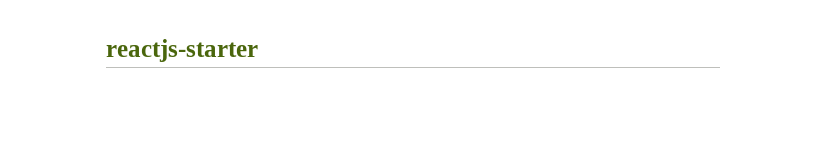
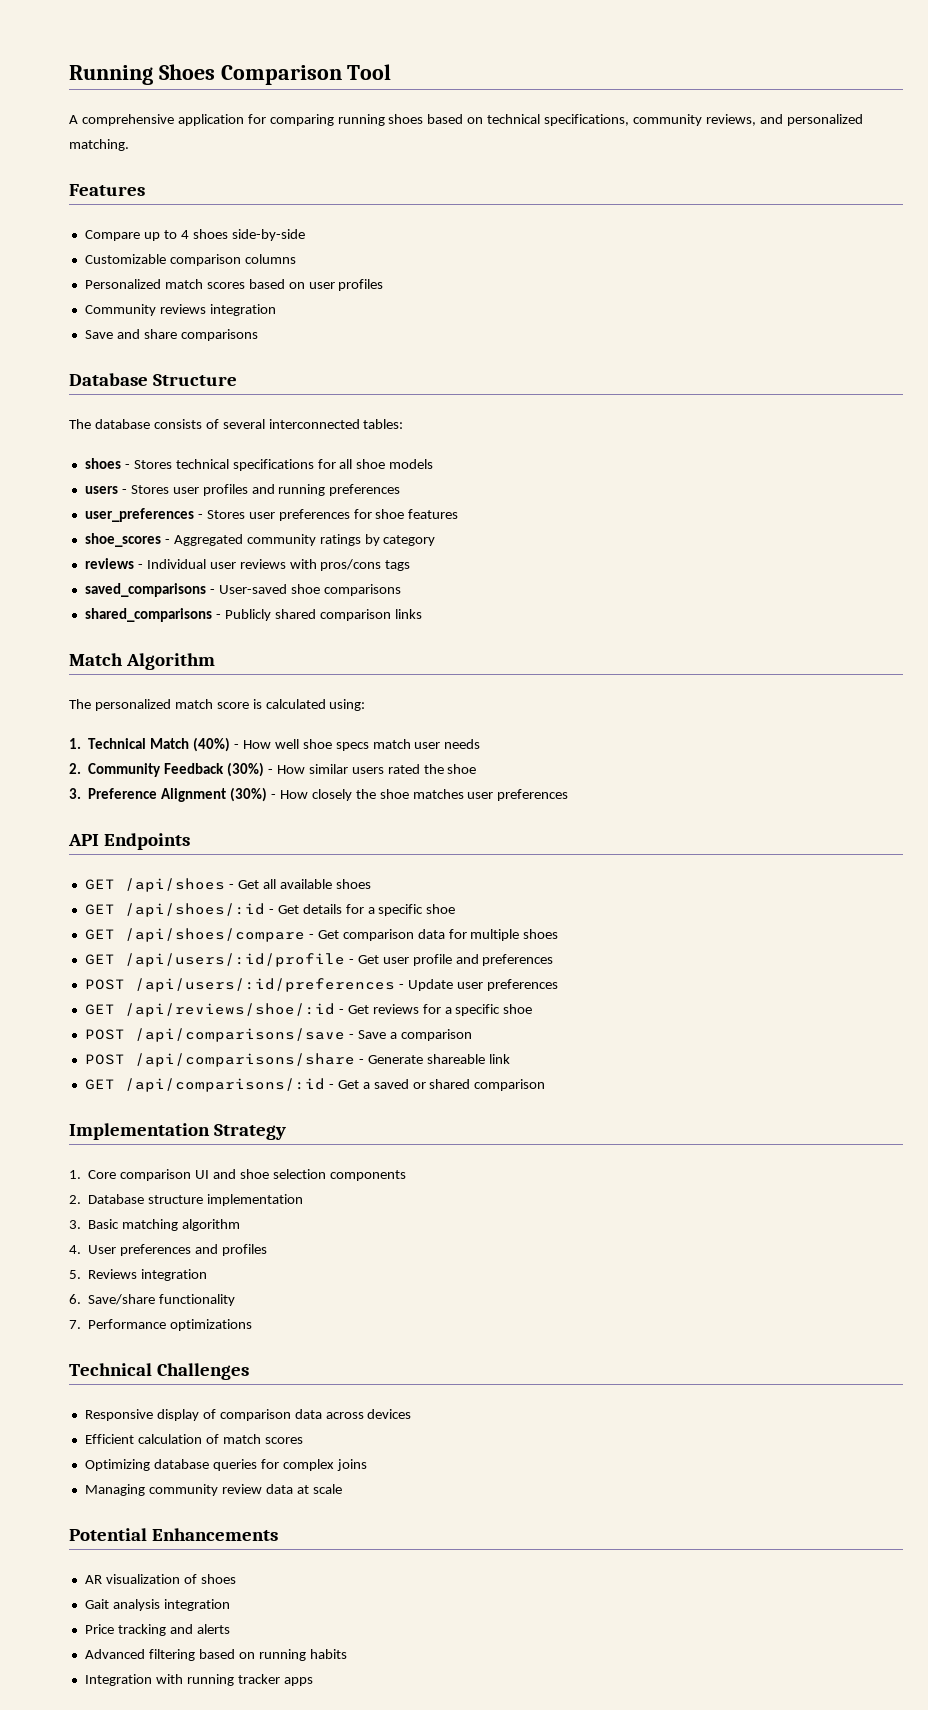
- reactjs-starter
+ Running Shoes Comparison Tool
+ A comprehensive application for comparing running shoes based on technical specifications, community reviews, and personalized matching.
+ Features
+ Compare up to 4 shoes side-by-side
+ Customizable comparison columns
+ Personalized match scores based on user profiles
+ Community reviews integration
+ Save and share comparisons
+ Database Structure
+ The database consists of several interconnected tables:
+ shoes - Stores technical specifications for all shoe models
+ users - Stores user profiles and running preferences
+ user_preferences - Stores user preferences for shoe features
+ shoe_scores - Aggregated community ratings by category
+ reviews - Individual user reviews with pros/cons tags
+ saved_comparisons - User-saved shoe comparisons
+ shared_comparisons - Publicly shared comparison links
+ Match Algorithm
+ The personalized match score is calculated using:
+ 1. Technical Match (40%) - How well shoe specs match user needs
+ 2. Community Feedback (30%) - How similar users rated the shoe
+ 3. Preference Alignment (30%) - How closely the shoe matches user preferences
+ API Endpoints
+ GET /api/shoes - Get all available shoes
+ GET /api/shoes/:id - Get details for a specific shoe
+ GET /api/shoes/compare - Get comparison data for multiple shoes
+ GET /api/users/:id/profile - Get user profile and preferences
+ POST /api/users/:id/preferences - Update user preferences
+ GET /api/reviews/shoe/:id - Get reviews for a specific shoe
+ POST /api/comparisons/save - Save a comparison
+ POST /api/comparisons/share - Generate shareable link
+ GET /api/comparisons/:id - Get a saved or shared comparison
+ Implementation Strategy
+ 1. Core comparison UI and shoe selection components
+ 2. Database structure implementation
+ 3. Basic matching algorithm
+ 4. User preferences and profiles
+ 5. Reviews integration
+ 6. Save/share functionality
+ 7. Performance optimizations
+ Technical Challenges
+ Responsive display of comparison data across devices
+ Efficient calculation of match scores
+ Optimizing database queries for complex joins
+ Managing community review data at scale
+ Potential Enhancements
+ AR visualization of shoes
+ Gait analysis integration
+ Price tracking and alerts
+ Advanced filtering based on running habits
+ Integration with running tracker apps

